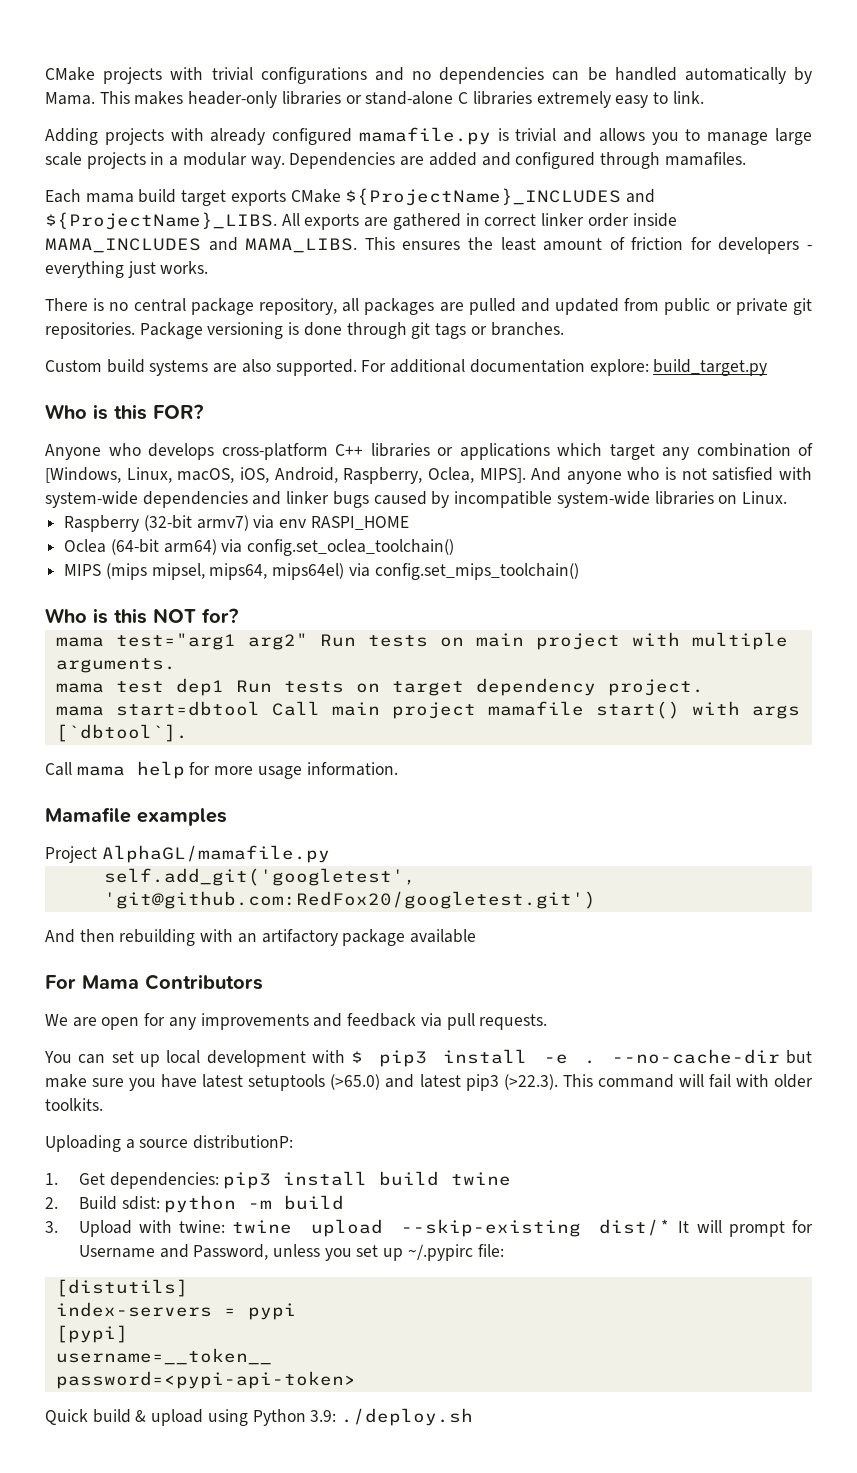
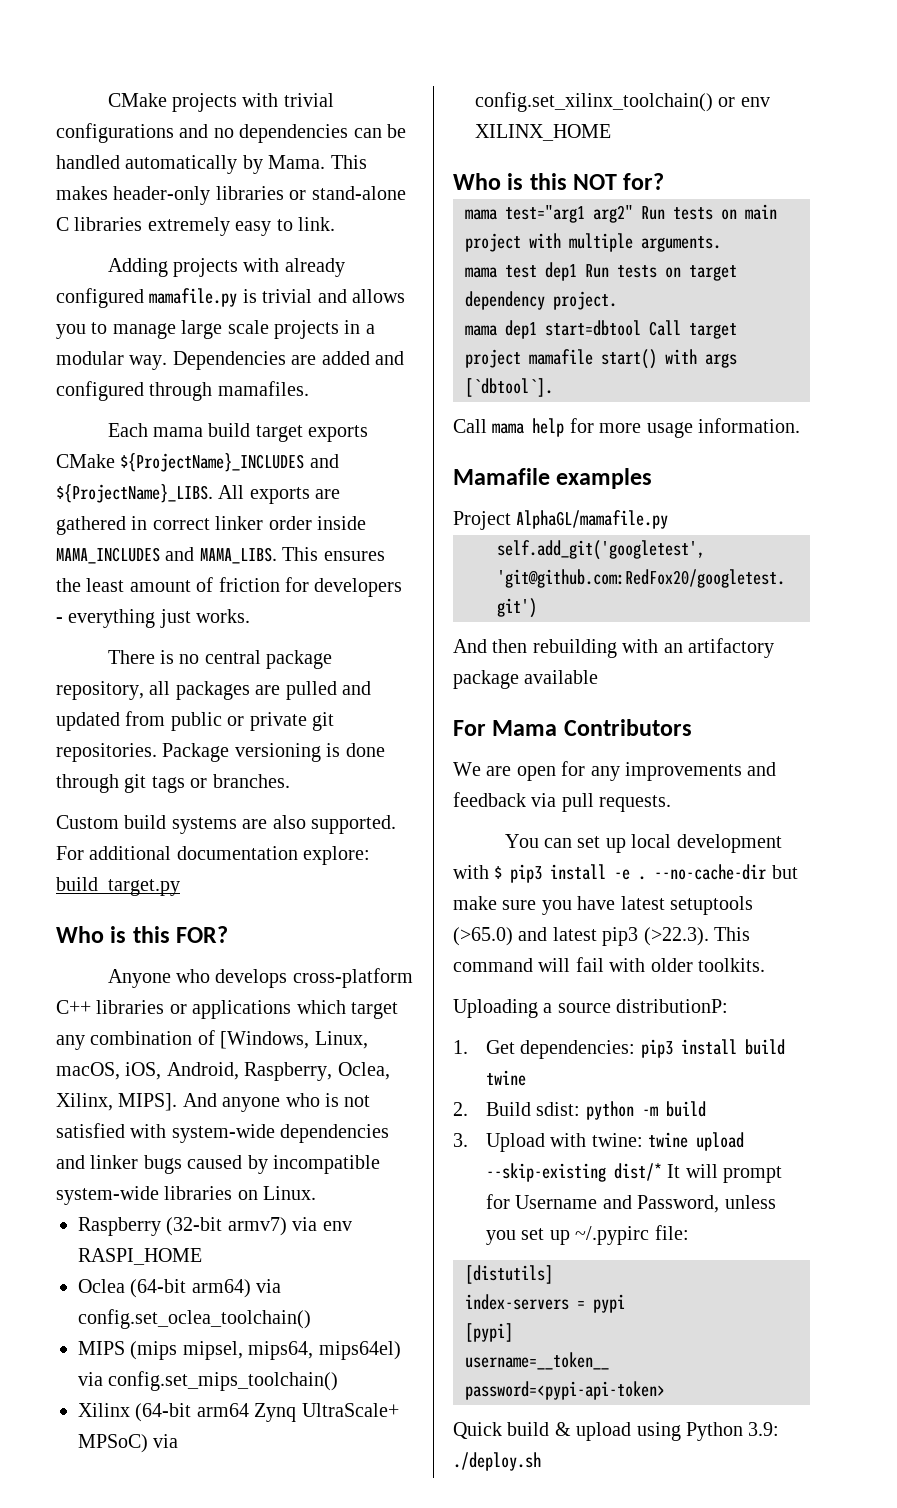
- Anyone who develops cross-platform C++ libraries or applications which target any combination of [Windows, Linux, macOS, iOS, Android, Raspberry, Oclea, MIPS].
+ Anyone who develops cross-platform C++ libraries or applications which target any combination of [Windows, Linux, macOS, iOS, Android, Raspberry, Oclea, Xilinx, MIPS].
+ Xilinx (64-bit arm64 Zynq UltraScale+ MPSoC) via config.set_xilinx_toolchain() or env XILINX_HOME
- mama start=dbtool Call main project mamafile start() with args [`dbtool`].
+ mama dep1 start=dbtool Call target project mamafile start() with args [`dbtool`].

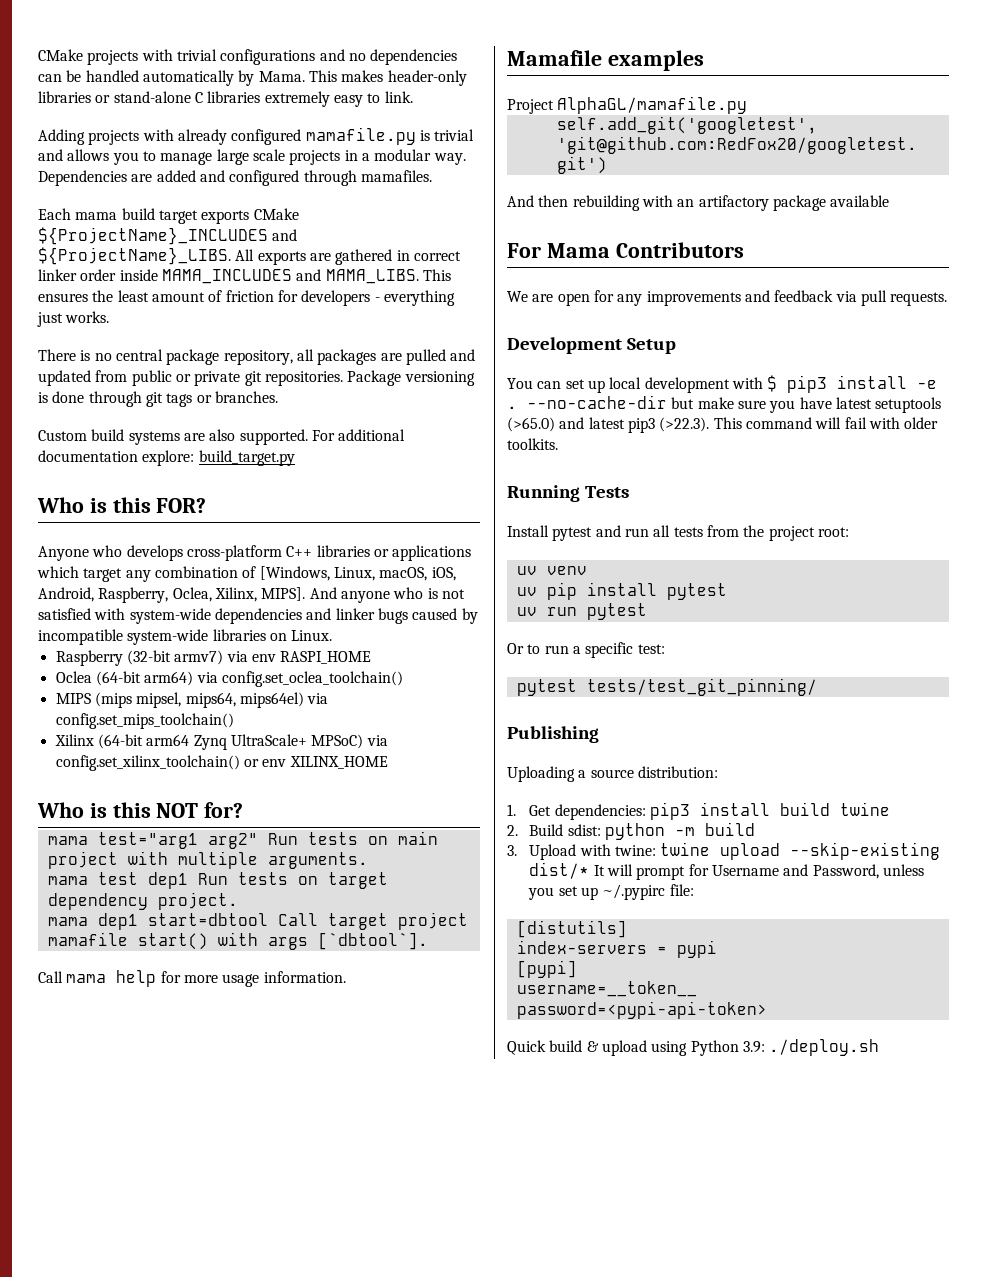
+ Development Setup
+ Running Tests
+ Install pytest and run all tests from the project root:
+ uv venv
+ uv pip install pytest
+ uv run pytest
+ Or to run a specific test:
+ pytest tests/test_git_pinning/
+ Publishing
- Uploading a source distributionP:
+ Uploading a source distribution:

